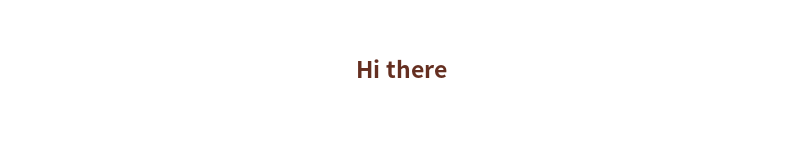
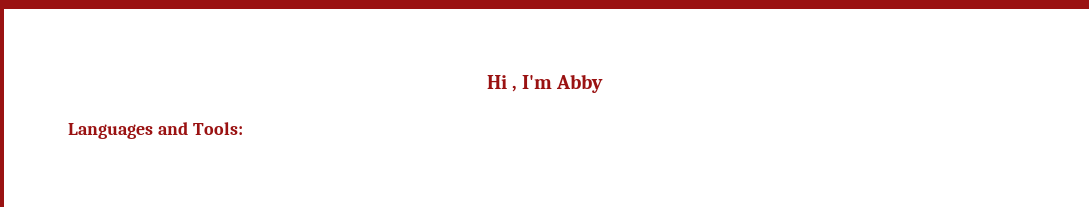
- Hi there
+ Hi , I'm Abby
+ Languages and Tools:

